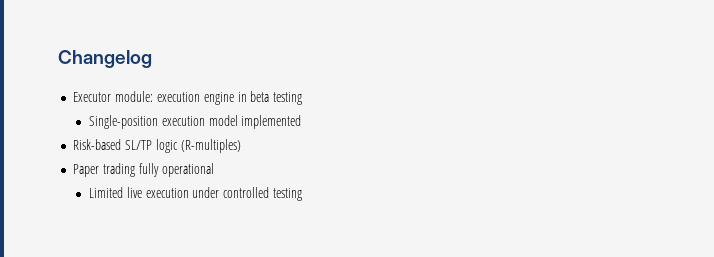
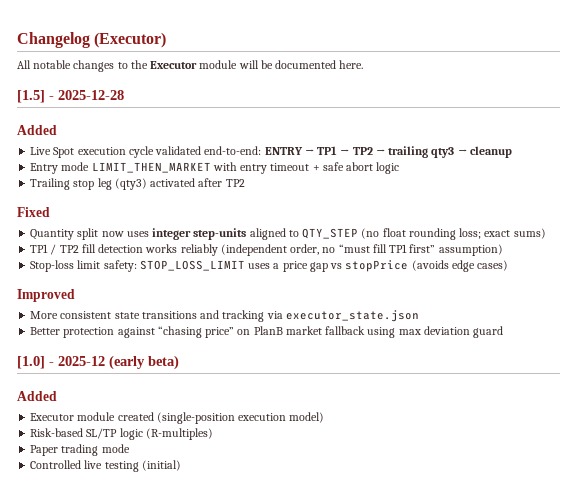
- Changelog
- Executor module: execution engine in beta testing
- Single-position execution model implemented
+ Changelog (Executor)
+ All notable changes to the Executor module will be documented here.
+ [1.5] - 2025-12-28
+ Added
+ Live Spot execution cycle validated end-to-end: ENTRY → TP1 → TP2 → trailing qty3 → cleanup
+ Entry mode LIMIT_THEN_MARKET with entry timeout + safe abort logic
+ Trailing stop leg (qty3) activated after TP2
+ Fixed
+ Quantity split now uses integer step-units aligned to QTY_STEP (no float rounding loss; exact sums)
+ TP1 / TP2 fill detection works reliably (independent order, no “must fill TP1 first” assumption)
+ Stop-loss limit safety: STOP_LOSS_LIMIT uses a price gap vs stopPrice (avoids edge cases)
+ Improved
+ More consistent state transitions and tracking via executor_state.json
+ Better protection against “chasing price” on PlanB market fallback using max deviation guard
+ [1.0] - 2025-12 (early beta)
+ Added
+ Executor module created (single-position execution model)
- Paper trading fully operational
- Limited live execution under controlled testing
+ Paper trading mode
+ Controlled live testing (initial)

